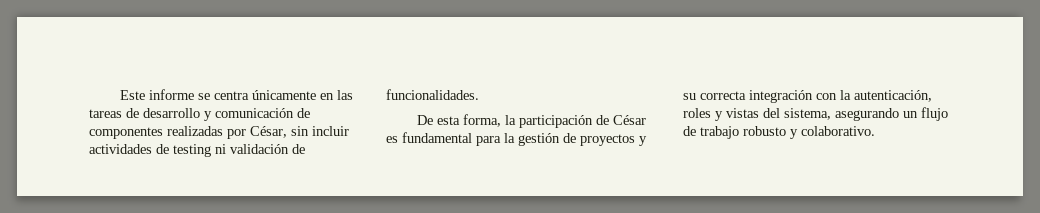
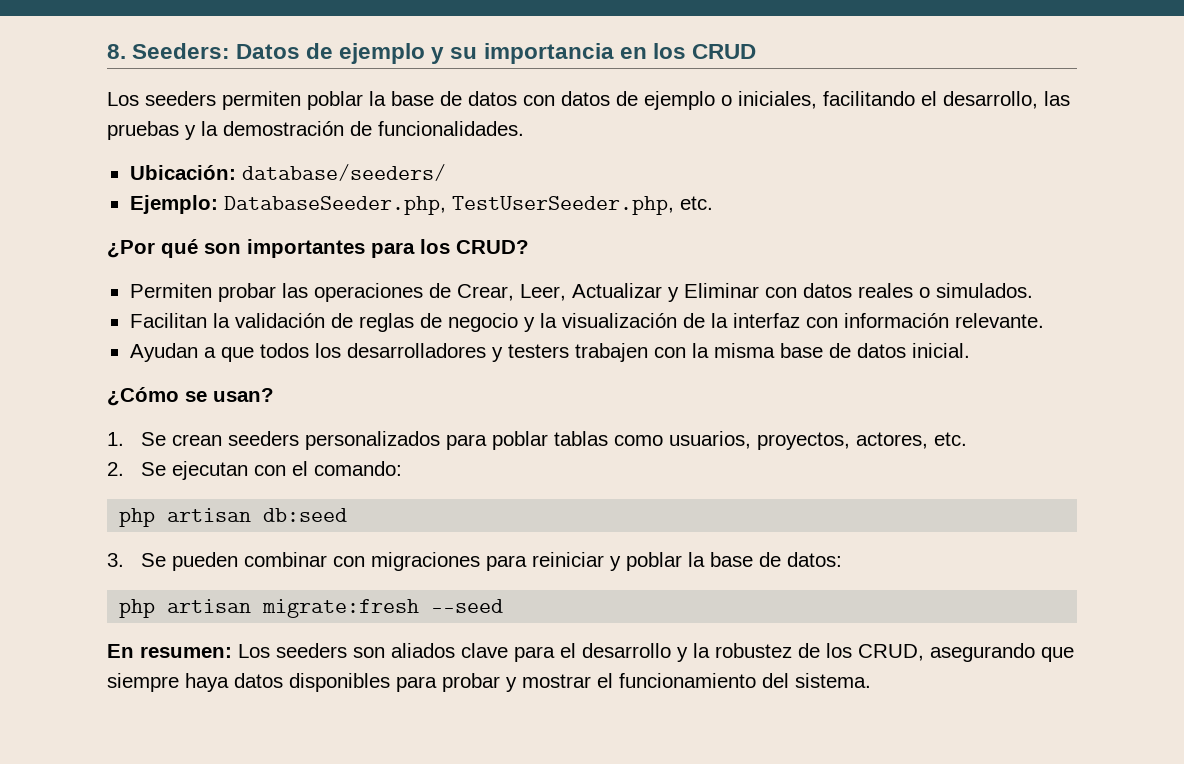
- Este informe se centra únicamente en las tareas de desarrollo y comunicación de componentes realizadas por César, sin incluir actividades de testing ni validación de funcionalidades.
- De esta forma, la participación de César es fundamental para la gestión de proyectos y su correcta integración con la autenticación, roles y vistas del sistema, asegurando un flujo de trabajo robusto y colaborativo.
+ 8. Seeders: Datos de ejemplo y su importancia en los CRUD
+ Los seeders permiten poblar la base de datos con datos de ejemplo o iniciales, facilitando el desarrollo, las pruebas y la demostración de funcionalidades.
+ Ubicación: database/seeders/
+ Ejemplo: DatabaseSeeder.php, TestUserSeeder.php, etc.
+ ¿Por qué son importantes para los CRUD?
+ Permiten probar las operaciones de Crear, Leer, Actualizar y Eliminar con datos reales o simulados.
+ Facilitan la validación de reglas de negocio y la visualización de la interfaz con información relevante.
+ Ayudan a que todos los desarrolladores y testers trabajen con la misma base de datos inicial.
+ ¿Cómo se usan?
+ 1. Se crean seeders personalizados para poblar tablas como usuarios, proyectos, actores, etc.
+ 2. Se ejecutan con el comando:
+ php artisan db:seed
+ 3. Se pueden combinar con migraciones para reiniciar y poblar la base de datos:
+ php artisan migrate:fresh --seed
+ En resumen: Los seeders son aliados clave para el desarrollo y la robustez de los CRUD, asegurando que siempre haya datos disponibles para probar y mostrar el funcionamiento del sistema.

